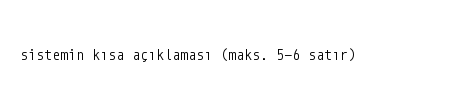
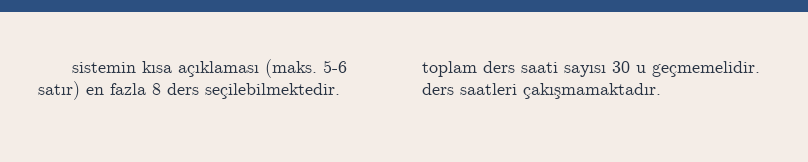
- 5-6 satır)
+ 5-6 satır) en fazla 8 ders seçilebilmektedir. toplam ders saati sayısı 30 u geçmemelidir. ders saatleri çakışmamaktadır.

